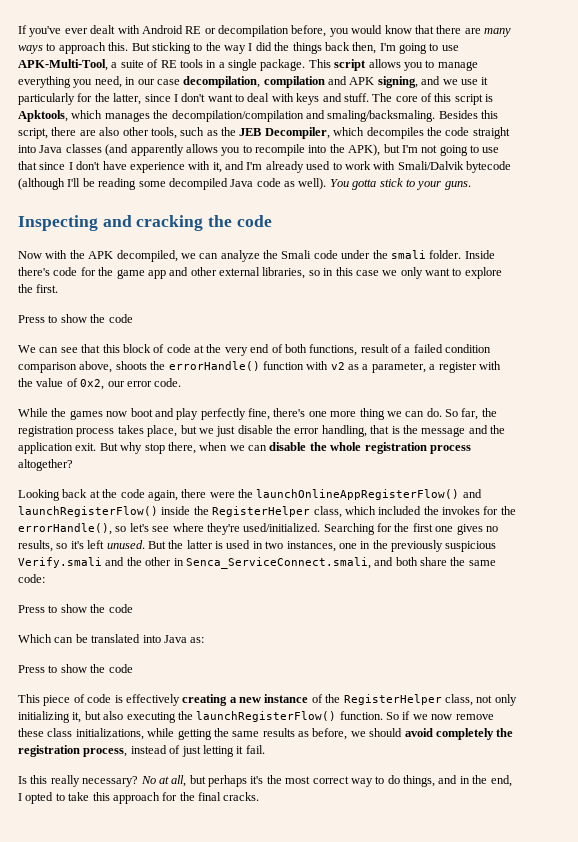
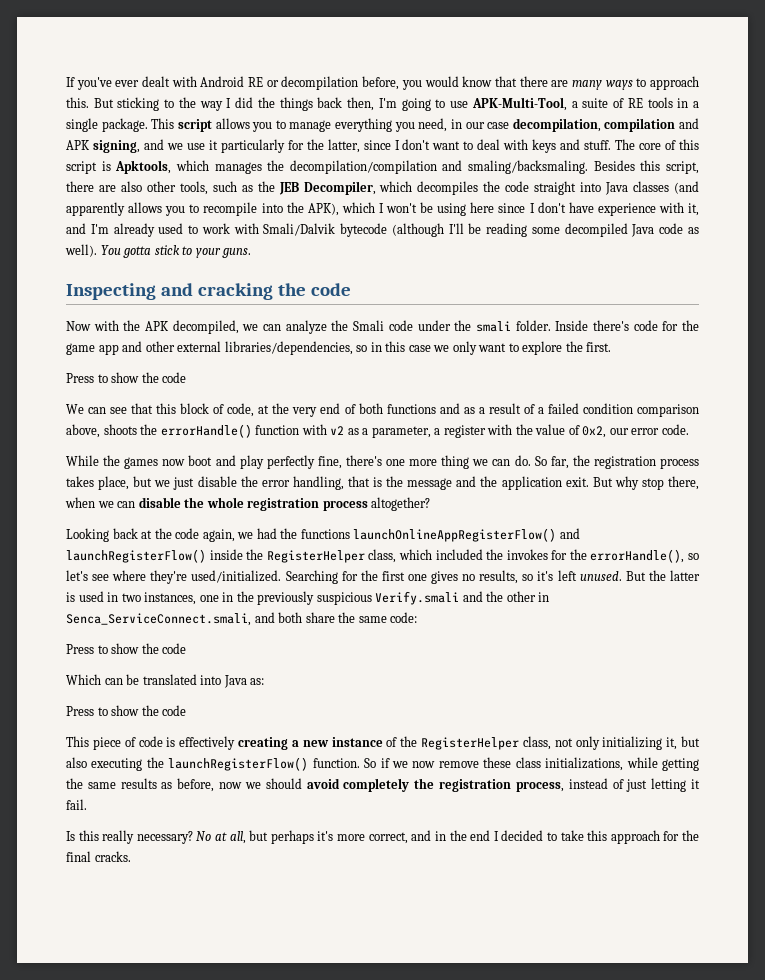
- Besides this script, there are also other tools, such as the JEB Decompiler, which decompiles the code straight into Java classes (and apparently allows you to recompile into the APK), but I'm not going to use that since I don't have experience with it, and I'm already used to work with Smali/Dalvik bytecode (although I'll be reading some decompiled Java code as well).
+ Besides this script, there are also other tools, such as the JEB Decompiler, which decompiles the code straight into Java classes (and apparently allows you to recompile into the APK), which I won't be using here since I don't have experience with it, and I'm already used to work with Smali/Dalvik bytecode (although I'll be reading some decompiled Java code as well).
- Inside there's code for the game app and other external libraries, so in this case we only want to explore the first.
+ Inside there's code for the game app and other external libraries/dependencies, so in this case we only want to explore the first.
- We can see that this block of code at the very end of both functions, result of a failed condition comparison above, shoots the errorHandle() function with v2 as a parameter, a register with the value of 0x2, our error code.
+ We can see that this block of code, at the very end of both functions and as a result of a failed condition comparison above, shoots the errorHandle() function with v2 as a parameter, a register with the value of 0x2, our error code.
- Looking back at the code again, there were the launchOnlineAppRegisterFlow() and launchRegisterFlow() inside the RegisterHelper class, which included the invokes for the errorHandle(), so let's see where they're used/initialized.
+ Looking back at the code again, we had the functions launchOnlineAppRegisterFlow() and launchRegisterFlow() inside the RegisterHelper class, which included the invokes for the errorHandle(), so let's see where they're used/initialized.
- So if we now remove these class initializations, while getting the same results as before, we should avoid completely the registration process, instead of just letting it fail.
+ So if we now remove these class initializations, while getting the same results as before, now we should avoid completely the registration process, instead of just letting it fail.
- No at all, but perhaps it's the most correct way to do things, and in the end, I opted to take this approach for the final cracks.
+ No at all, but perhaps it's more correct, and in the end I decided to take this approach for the final cracks.

